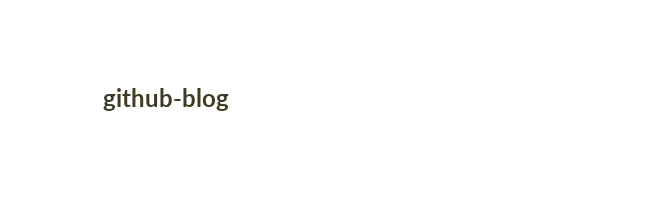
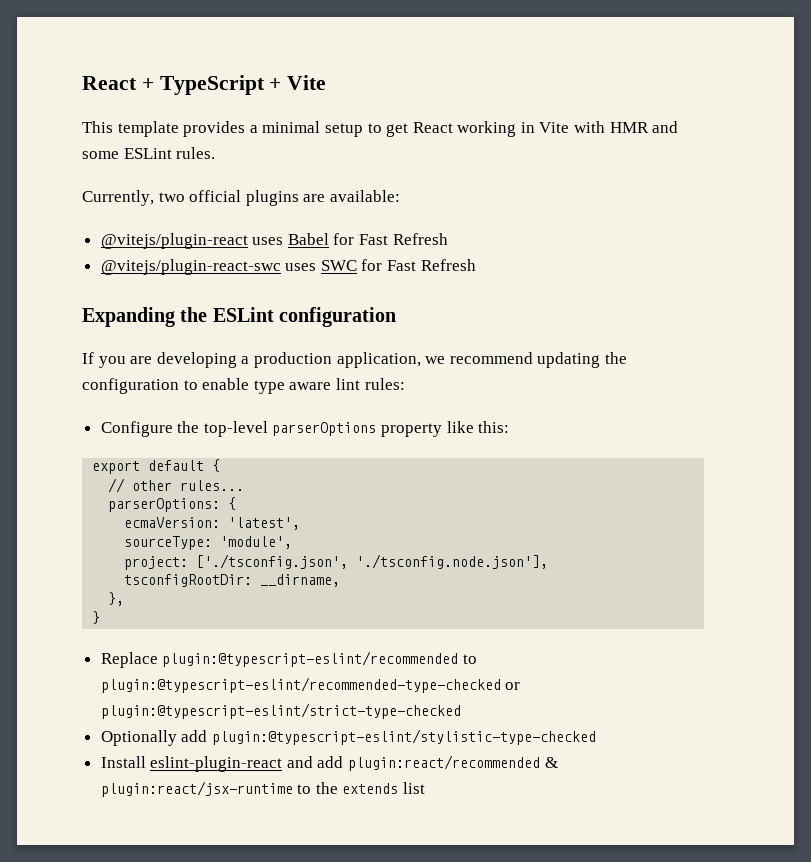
- github-blog
+ React + TypeScript + Vite
+ This template provides a minimal setup to get React working in Vite with HMR and some ESLint rules.
+ Currently, two official plugins are available:
+ @vitejs/plugin-react uses Babel for Fast Refresh
+ @vitejs/plugin-react-swc uses SWC for Fast Refresh
+ Expanding the ESLint configuration
+ If you are developing a production application, we recommend updating the configuration to enable type aware lint rules:
+ Configure the top-level parserOptions property like this:
+ export default {
+ // other rules...
+ parserOptions: {
+ ecmaVersion: 'latest',
+ sourceType: 'module',
+ project: ['./tsconfig.json', './tsconfig.node.json'],
+ tsconfigRootDir: __dirname,
+ },
+ }
+ Replace plugin:@typescript-eslint/recommended to plugin:@typescript-eslint/recommended-type-checked or plugin:@typescript-eslint/strict-type-checked
+ Optionally add plugin:@typescript-eslint/stylistic-type-checked
+ Install eslint-plugin-react and add plugin:react/recommended & plugin:react/jsx-runtime to the extends list

